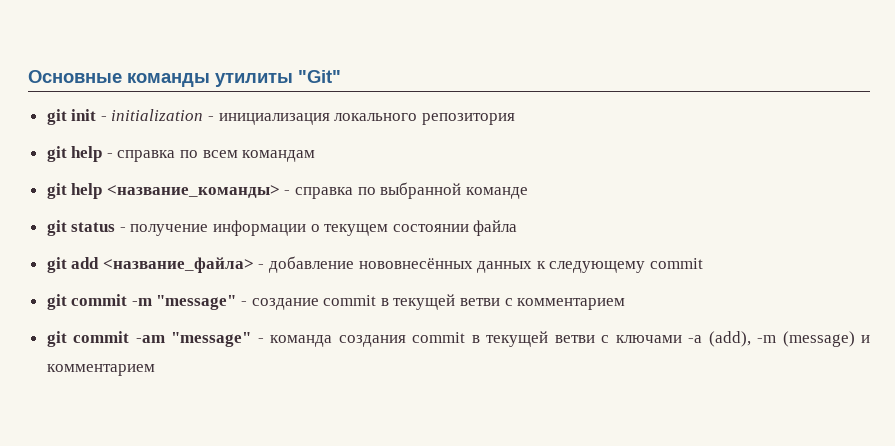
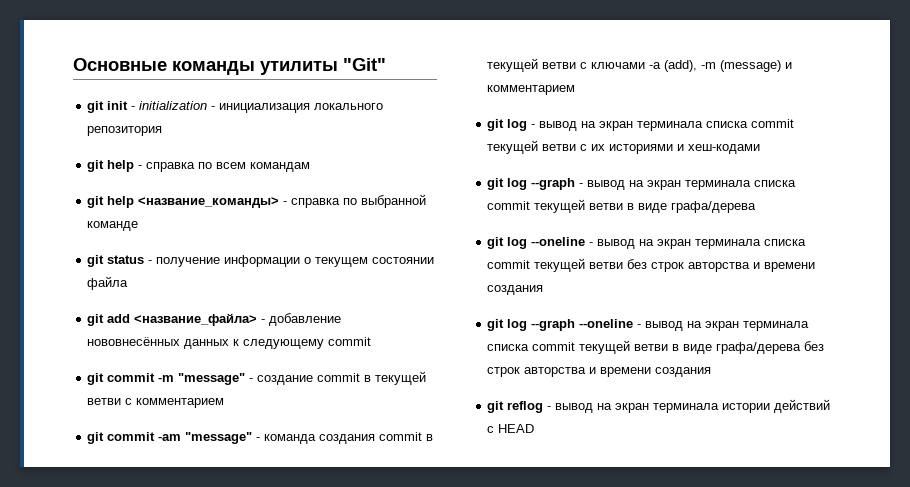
+ git log - вывод на экран терминала списка commit текущей ветви с их историями и хеш-кодами
+ git log --graph - вывод на экран терминала списка commit текущей ветви в виде графа/дерева
+ git log --oneline - вывод на экран терминала списка commit текущей ветви без строк авторства и времени создания
+ git log --graph --oneline - вывод на экран терминала списка commit текущей ветви в виде графа/дерева без строк авторства и времени создания
+ git reflog - вывод на экран терминала истории действий с HEAD

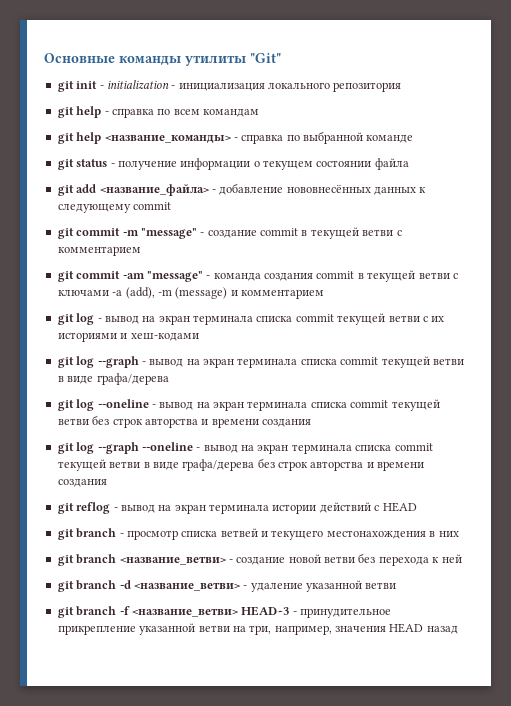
+ git branch - просмотр списка ветвей и текущего местонахождения в них
+ git branch <название_ветви> - создание новой ветви без перехода к ней
+ git branch -d <название_ветви> - удаление указанной ветви
+ git branch -f <название_ветви> HEAD~3 - принудительное прикрепление указанной ветви на три, например, значения HEAD назад

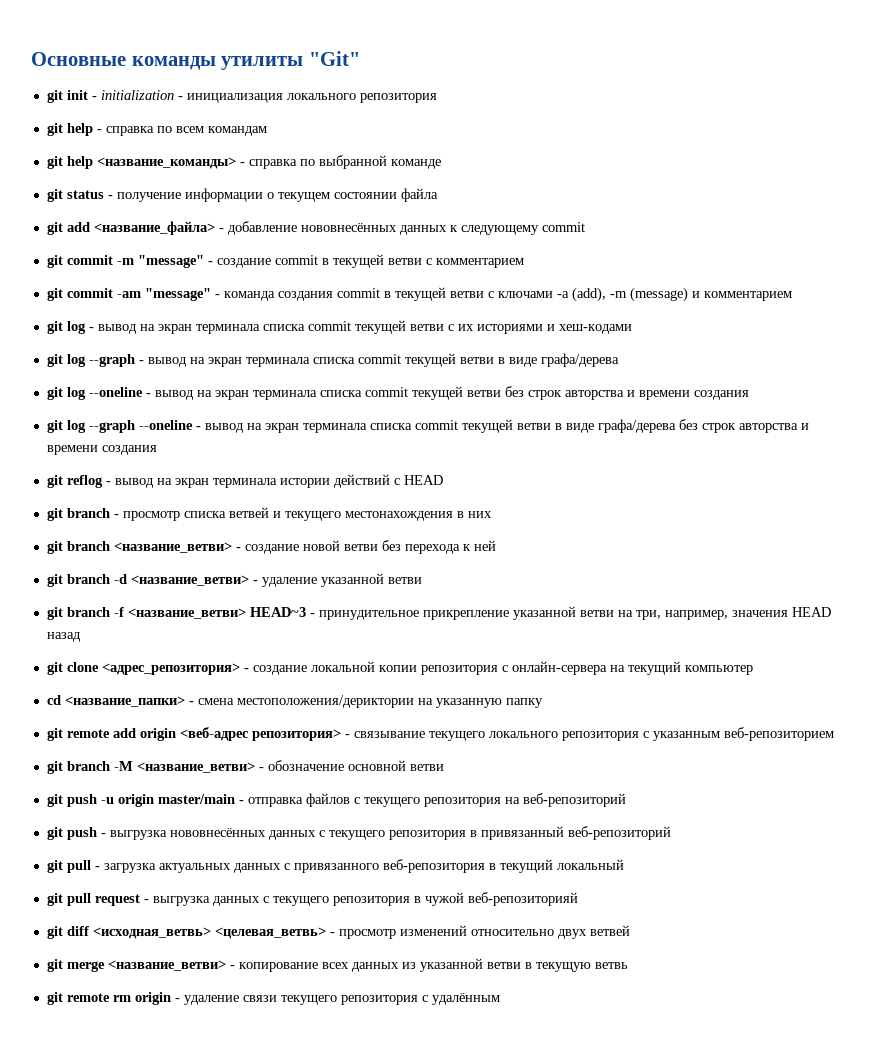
+ git clone <адрес_репозитория> - создание локальной копии репозитория с онлайн-сервера на текущий компьютер
+ cd <название_папки> - смена местоположения/дериктории на указанную папку
+ git remote add origin <веб-адрес репозитория> - связывание текущего локального репозитория с указанным веб-репозиторием
+ git branch -M <название_ветви> - обозначение основной ветви
+ git push -u origin master/main - отправка файлов с текущего репозитория на веб-репозиторий
+ git push - выгрузка нововнесённых данных с текущего репозитория в привязанный веб-репозиторий
+ git pull - загрузка актуальных данных с привязанного веб-репозитория в текущий локальный
+ git pull request - выгрузка данных с текущего репозитория в чужой веб-репозиторияй
+ git diff <исходная_ветвь> <целевая_ветвь> - просмотр изменений относительно двух ветвей
+ git merge <название_ветви> - копирование всех данных из указанной ветви в текущую ветвь
+ git remote rm origin - удаление связи текущего репозитория с удалённым

